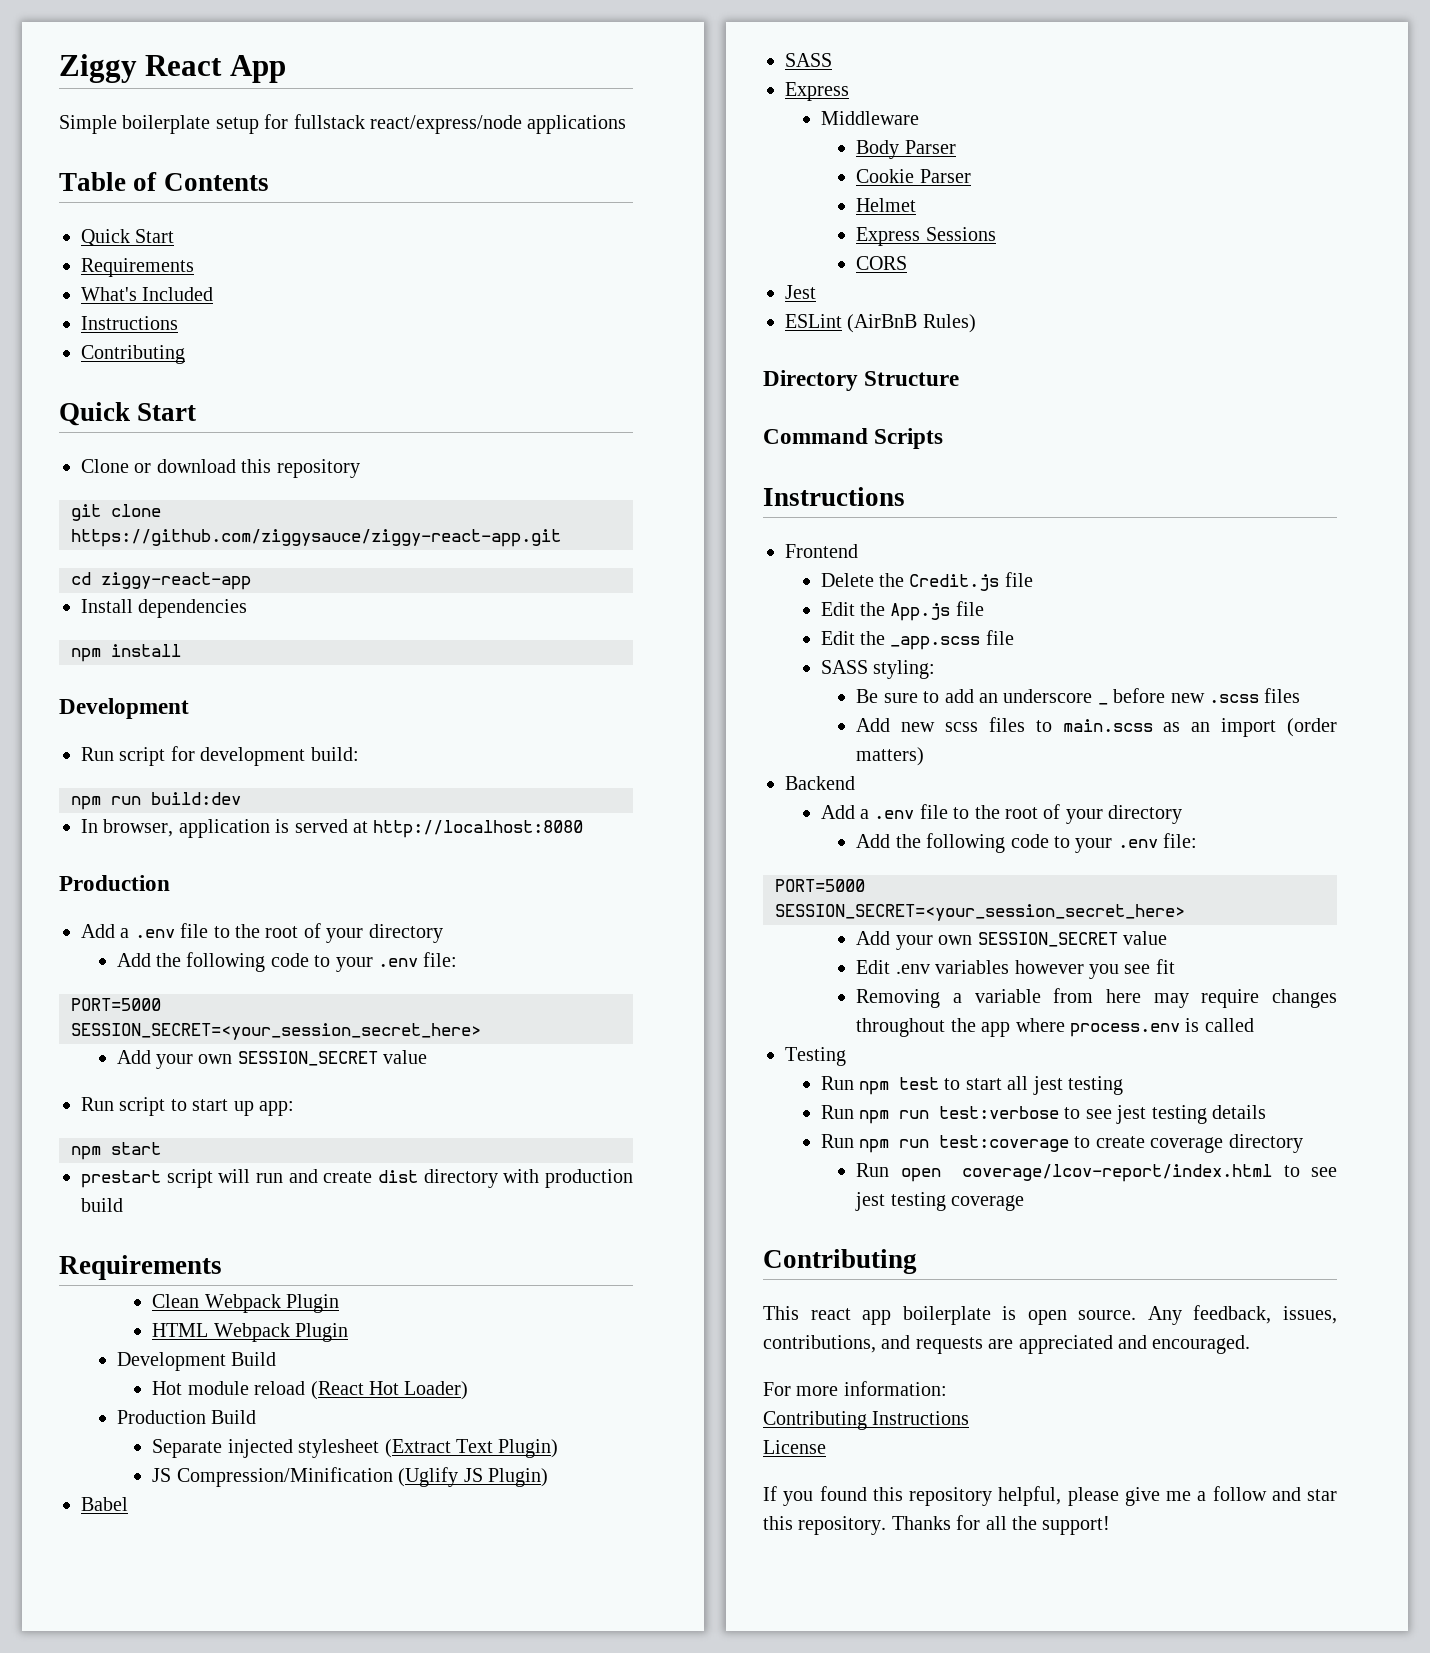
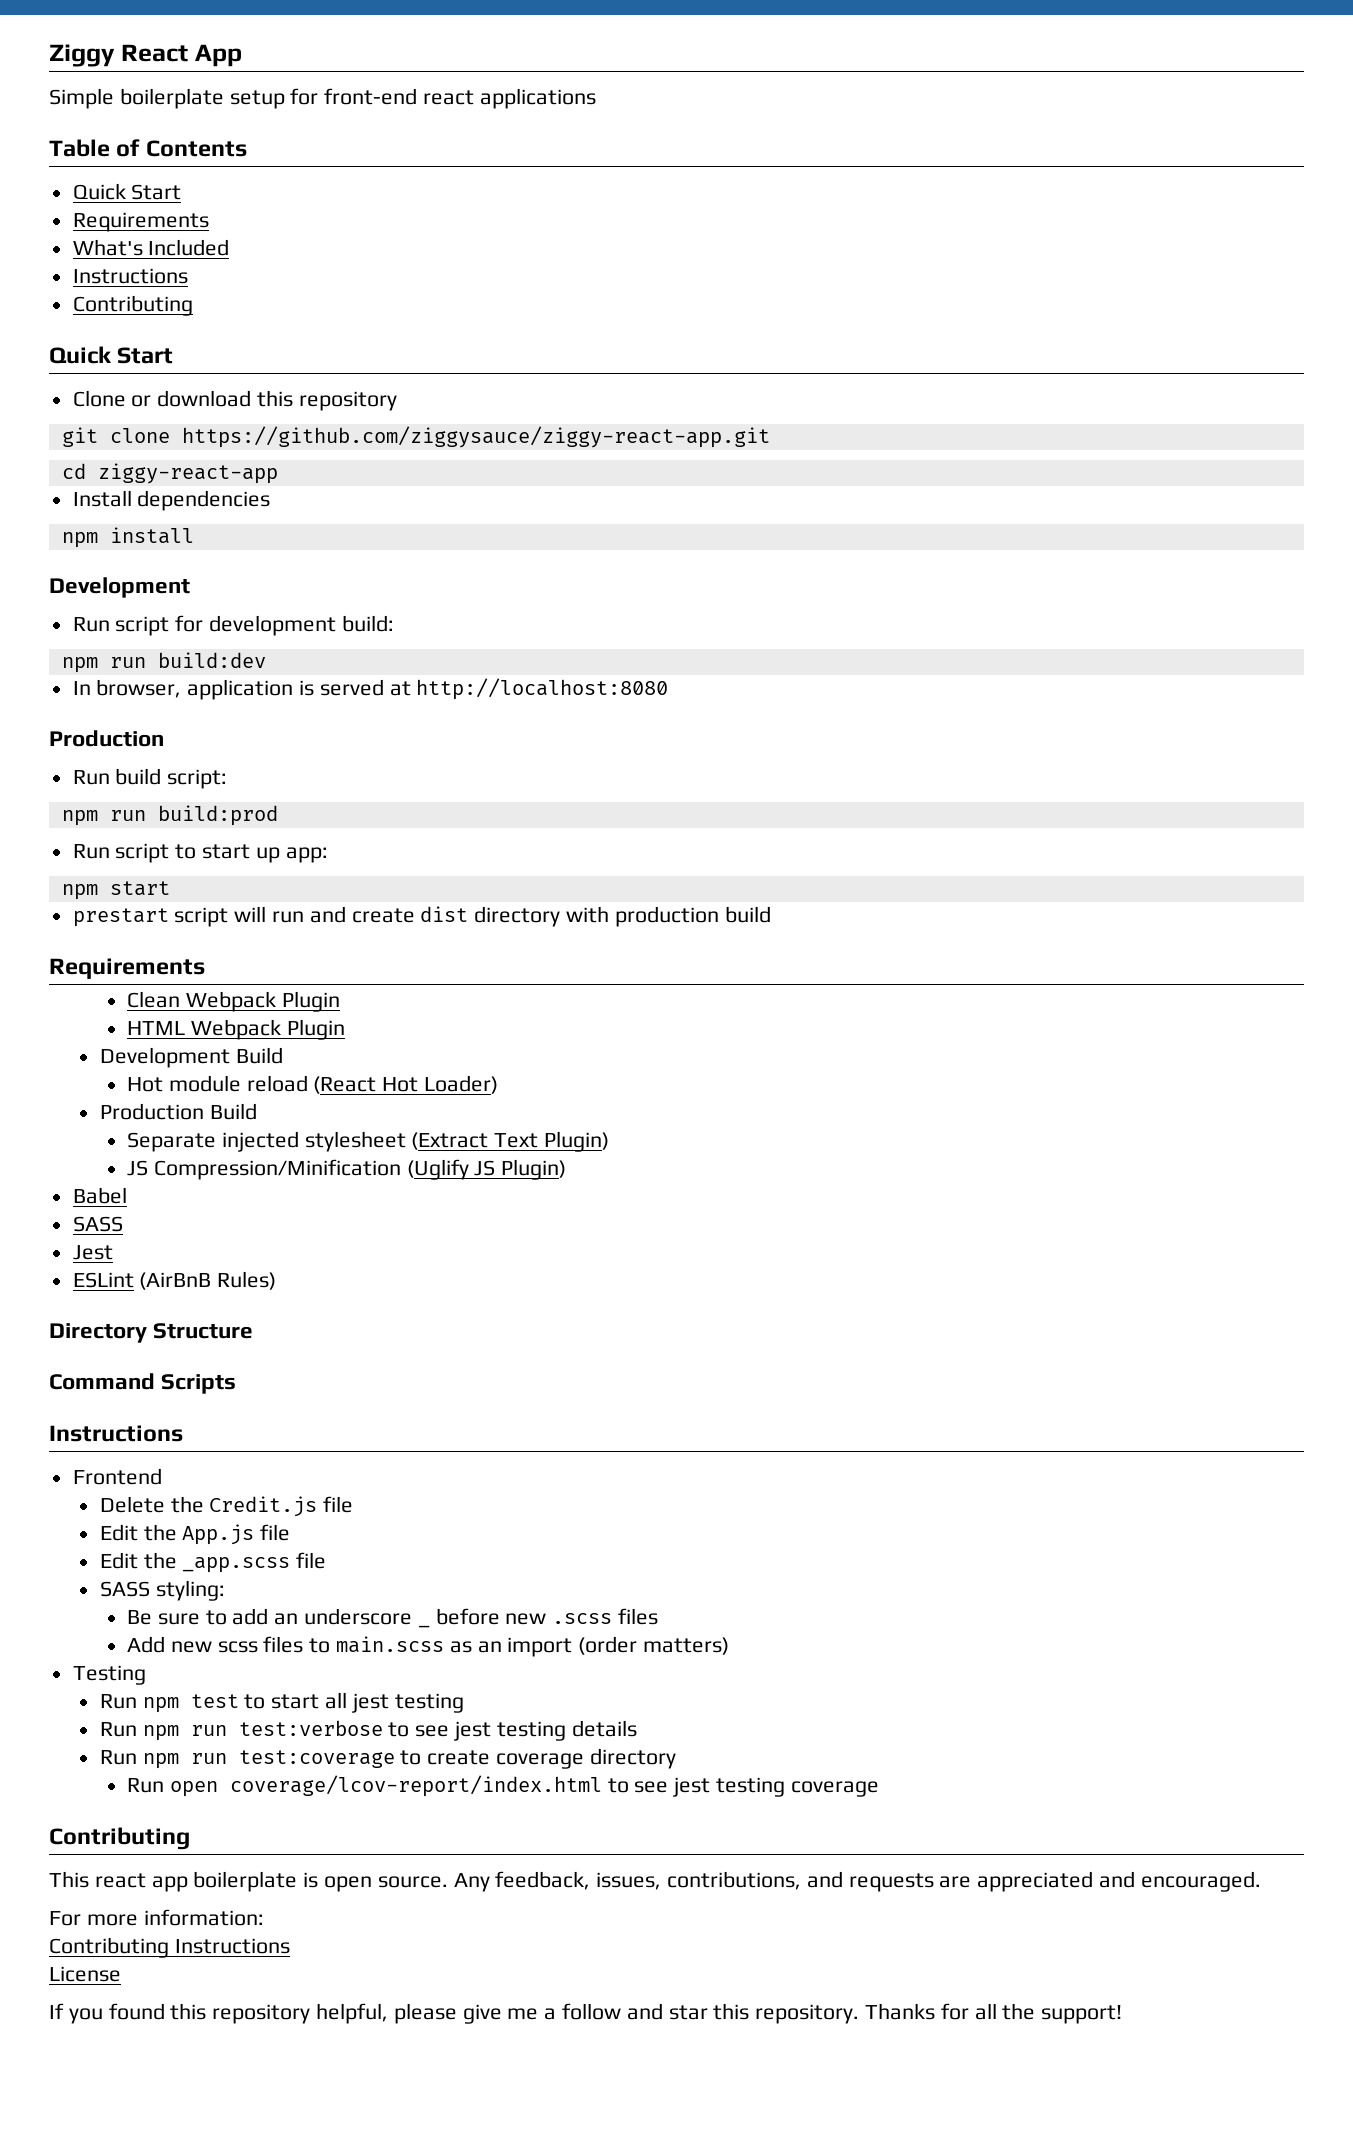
- Simple boilerplate setup for fullstack react/express/node applications
+ Simple boilerplate setup for front-end react applications
  In browser, application is served at http://localhost:8080
  Production
- Add a .env file to the root of your directory
- Add the following code to your .env file:
- PORT=5000
- SESSION_SECRET=<your_session_secret_here>
- Add your own SESSION_SECRET value
+ Run build script:
+ npm run build:prod
  Babel
  SASS
- Express
- Middleware
- Body Parser
- Cookie Parser
- Helmet
- Express Sessions
- CORS
- Backend
- Add a .env file to the root of your directory
- Add the following code to your .env file:
- PORT=5000
- SESSION_SECRET=<your_session_secret_here>
- Add your own SESSION_SECRET value
- Edit .env variables however you see fit
- Removing a variable from here may require changes throughout the app where process.env is called

